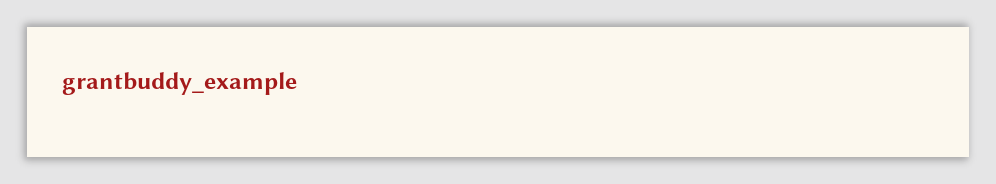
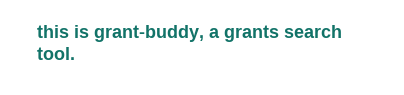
- grantbuddy_example
+ this is grant-buddy, a grants search tool.

